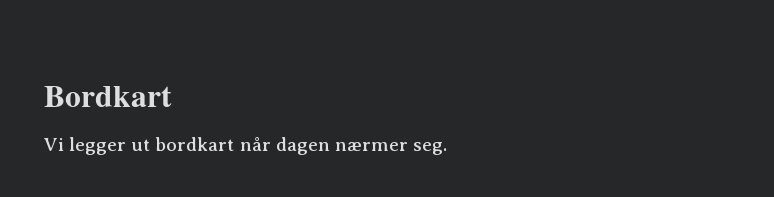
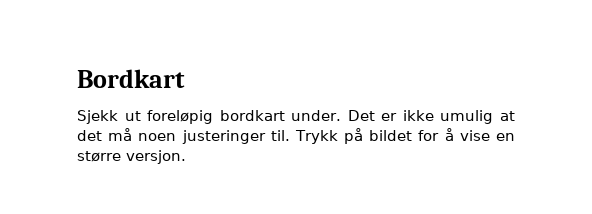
- Vi legger ut bordkart når dagen nærmer seg.
+ Sjekk ut foreløpig bordkart under. Det er ikke umulig at det må noen justeringer til. Trykk på bildet for å vise en større versjon.

